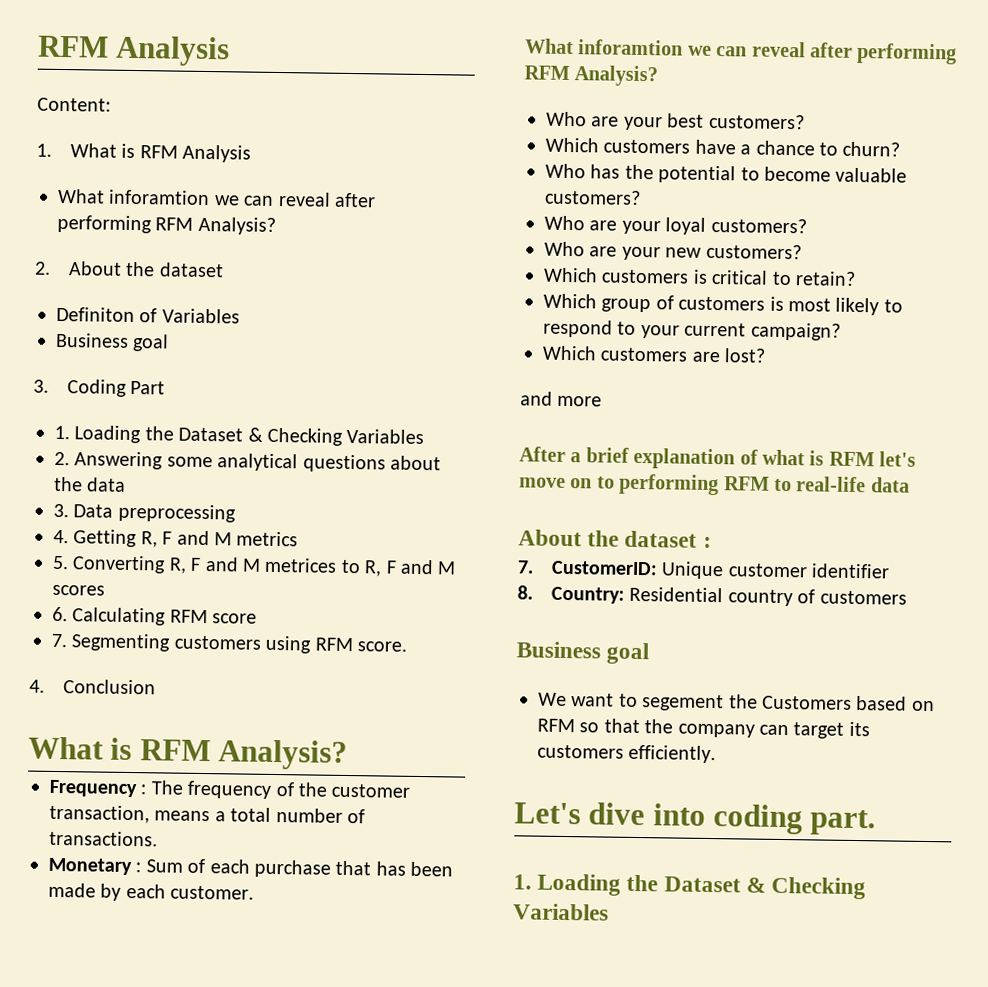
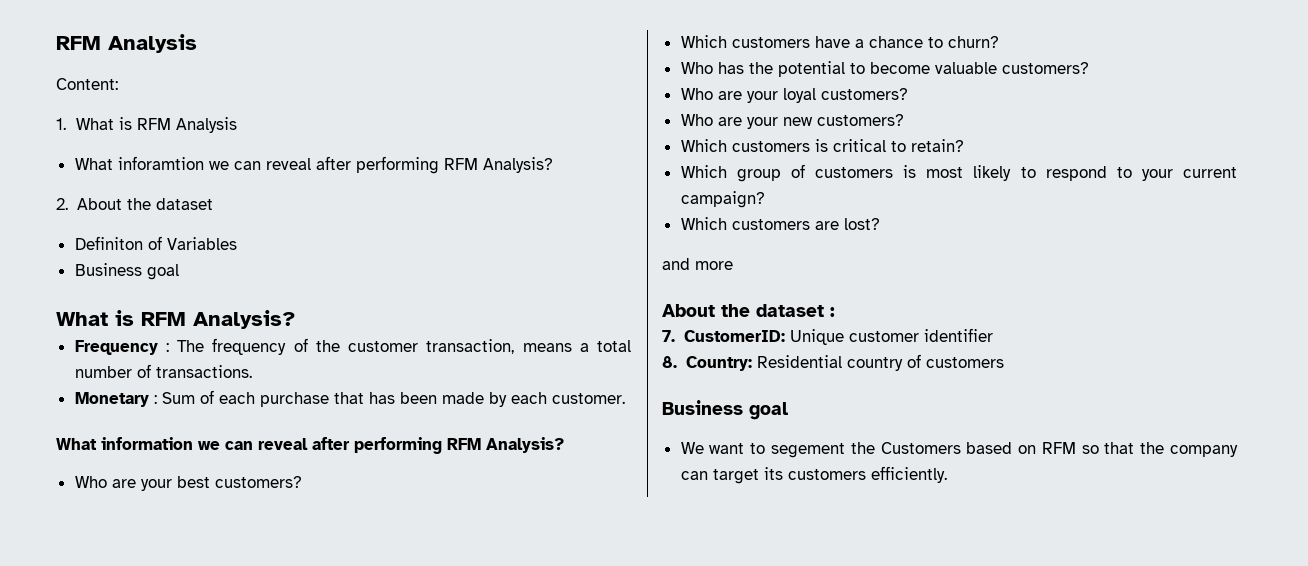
- 3. Coding Part
- 1. Loading the Dataset & Checking Variables
- 2. Answering some analytical questions about the data
- 3. Data preprocessing
- 4. Getting R, F and M metrics
- 5. Converting R, F and M metrices to R, F and M scores
- 6. Calculating RFM score
- 7. Segmenting customers using RFM score.
- 4. Conclusion
  Monetary : Sum of each purchase that has been made by each customer.
- What inforamtion we can reveal after performing RFM Analysis?
+ What information we can reveal after performing RFM Analysis?
- After a brief explanation of what is RFM let's move on to performing RFM to real-life data
- Let's dive into coding part.
- 1. Loading the Dataset & Checking Variables

